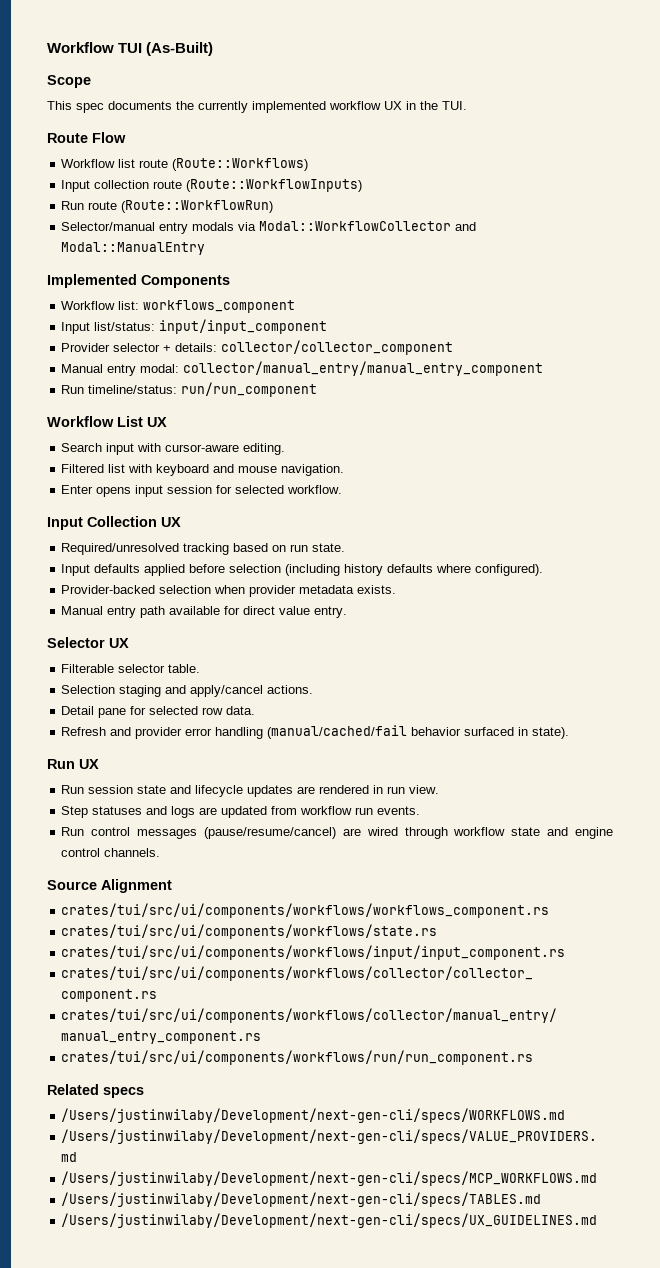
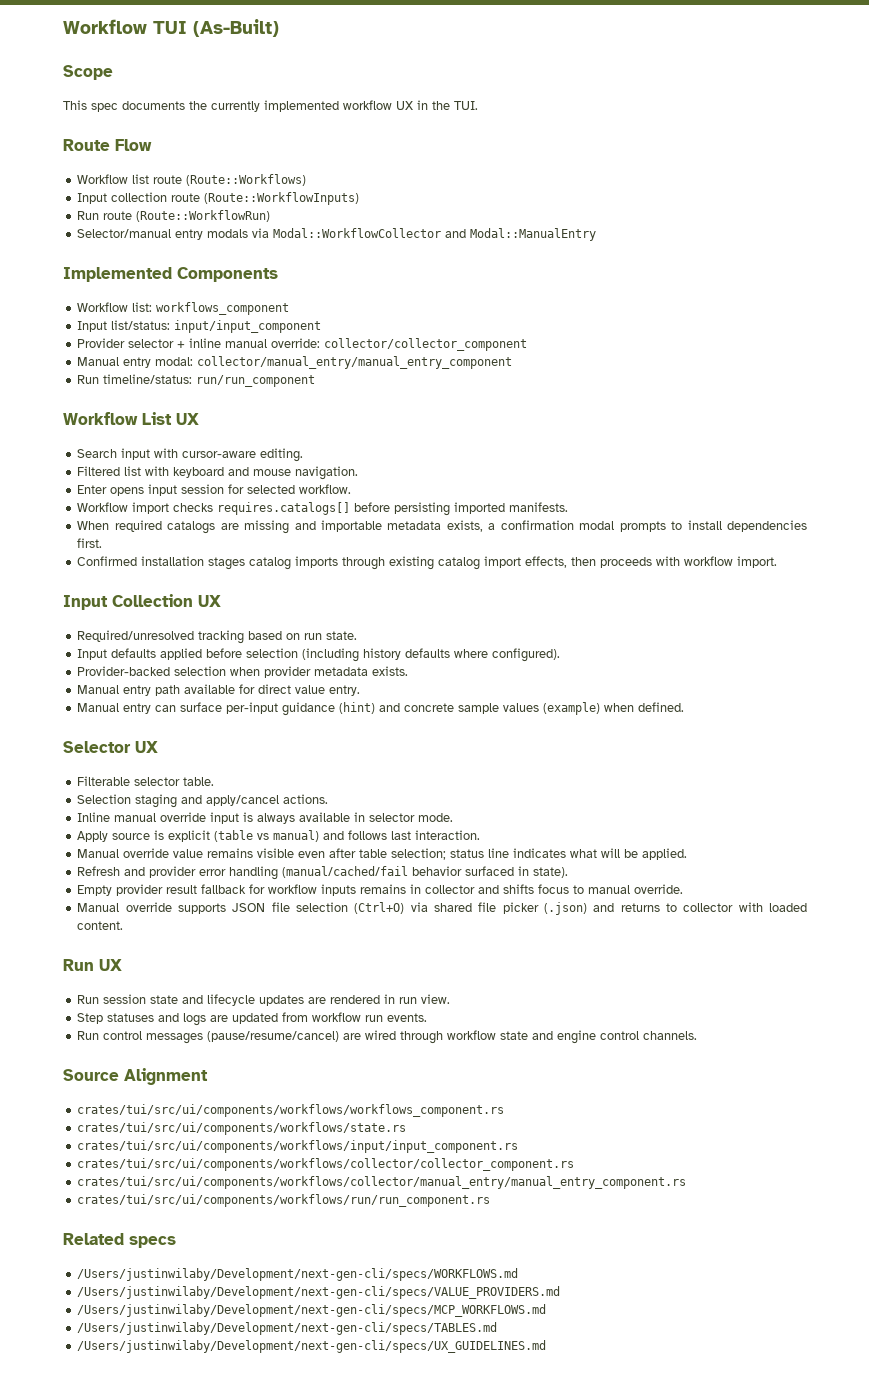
- Provider selector + details: collector/collector_component
+ Provider selector + inline manual override: collector/collector_component
+ Workflow import checks requires.catalogs[] before persisting imported manifests.
+ When required catalogs are missing and importable metadata exists, a confirmation modal prompts to install dependencies first.
+ Confirmed installation stages catalog imports through existing catalog import effects, then proceeds with workflow import.
+ Manual entry can surface per-input guidance (hint) and concrete sample values (example) when defined.
- Detail pane for selected row data.
+ Inline manual override input is always available in selector mode.
+ Apply source is explicit (table vs manual) and follows last interaction.
+ Manual override value remains visible even after table selection; status line indicates what will be applied.
+ Empty provider result fallback for workflow inputs remains in collector and shifts focus to manual override.
+ Manual override supports JSON file selection (Ctrl+O) via shared file picker (.json) and returns to collector with loaded content.

